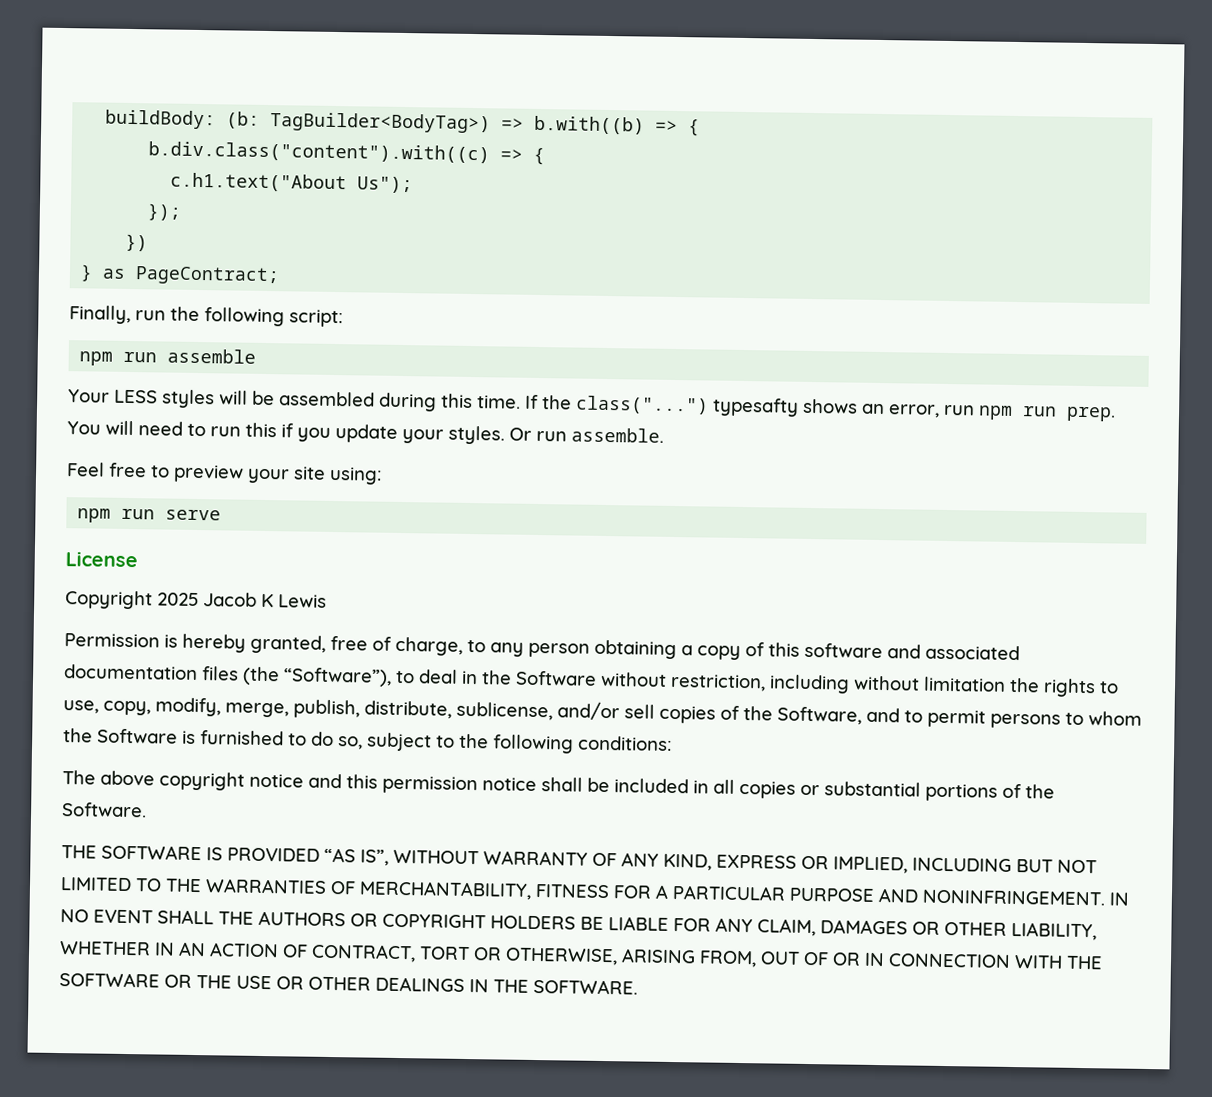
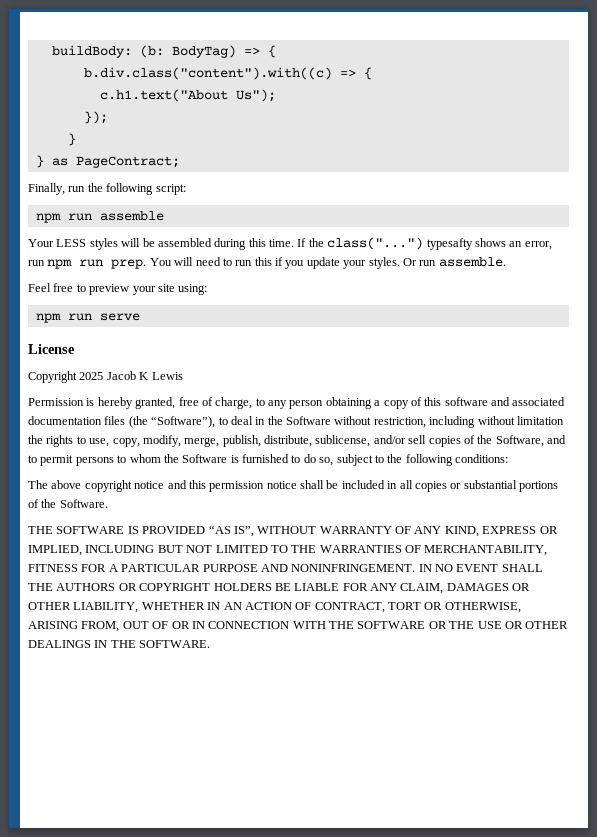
- buildBody: (b: TagBuilder<BodyTag>) => b.with((b) => {
+ buildBody: (b: BodyTag) => {
  });
- })
+ }

